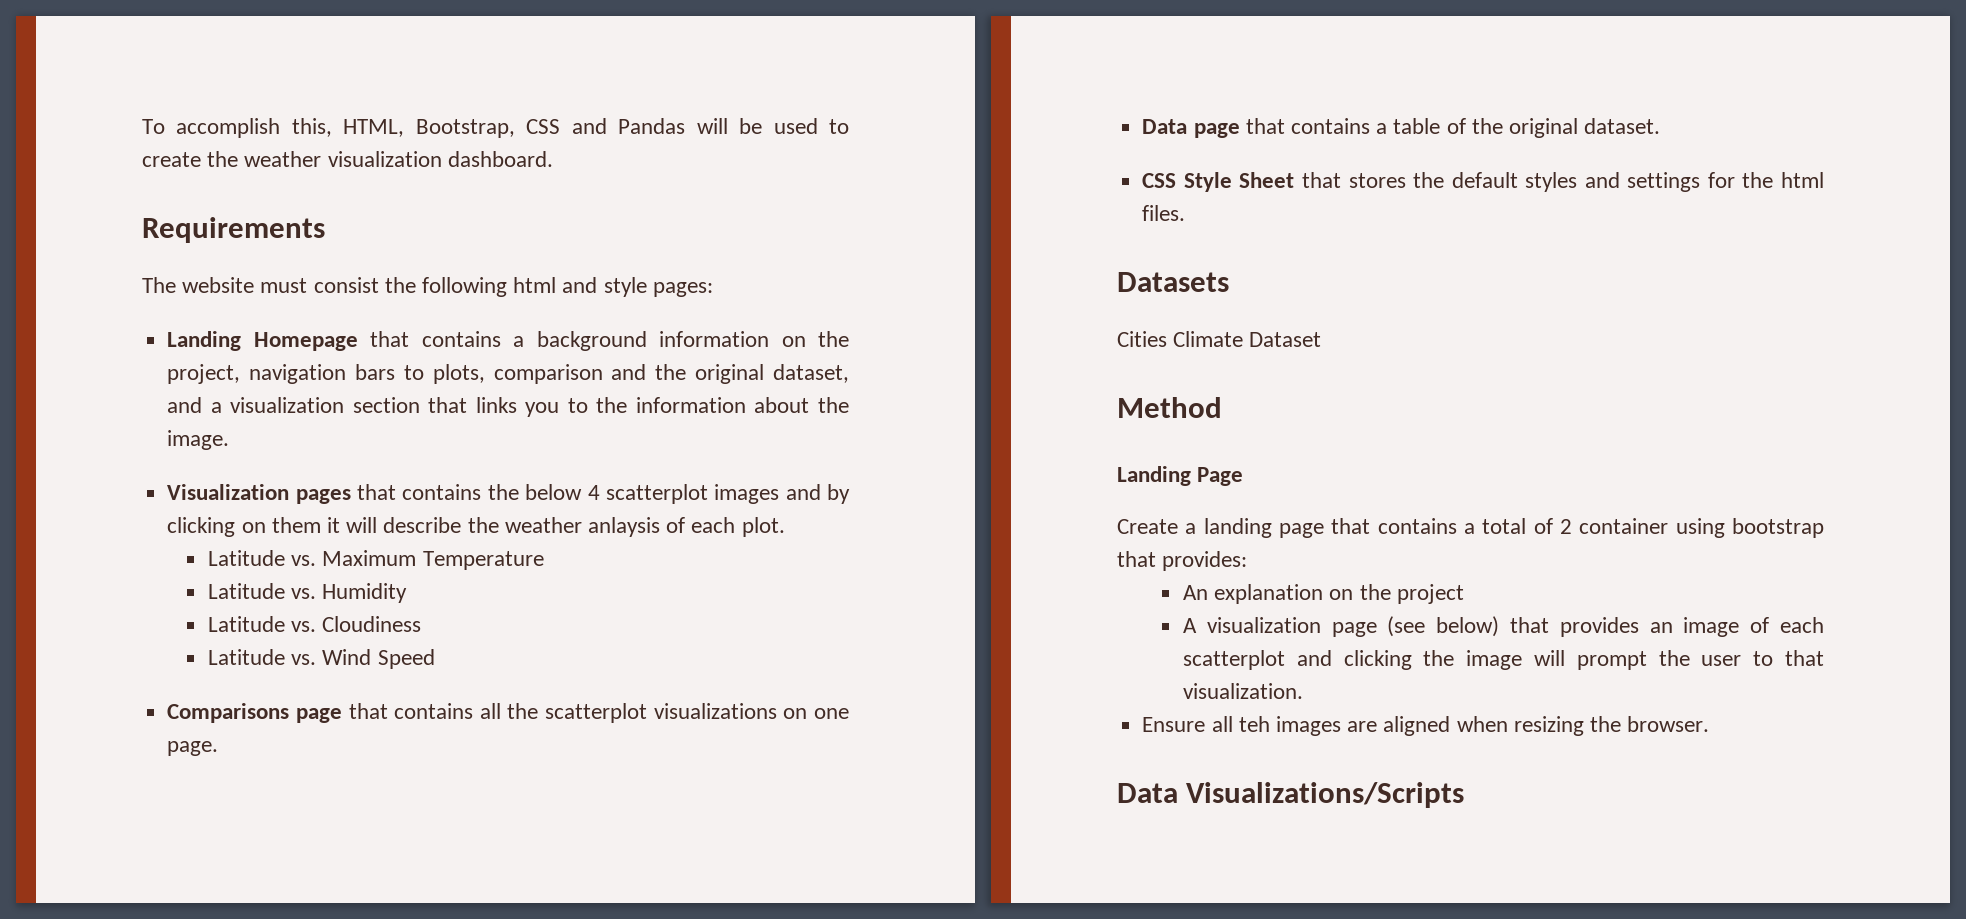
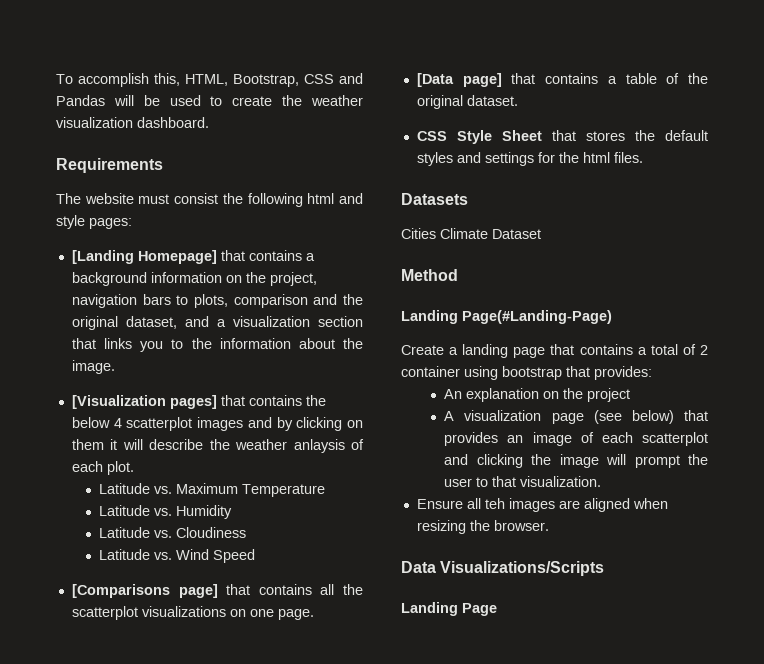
- Landing Homepage that contains a background information on the project, navigation bars to plots, comparison and the original dataset, and a visualization section that links you to the information about the image.
+ [Landing Homepage] that contains a background information on the project, navigation bars to plots, comparison and the original dataset, and a visualization section that links you to the information about the image.
- Visualization pages that contains the below 4 scatterplot images and by clicking on them it will describe the weather anlaysis of each plot.
+ [Visualization pages] that contains the below 4 scatterplot images and by clicking on them it will describe the weather anlaysis of each plot.
- Comparisons page that contains all the scatterplot visualizations on one page.
+ [Comparisons page] that contains all the scatterplot visualizations on one page.
- Data page that contains a table of the original dataset.
+ [Data page] that contains a table of the original dataset.
- Landing Page
+ Landing Page(#Landing-Page)
+ Landing Page

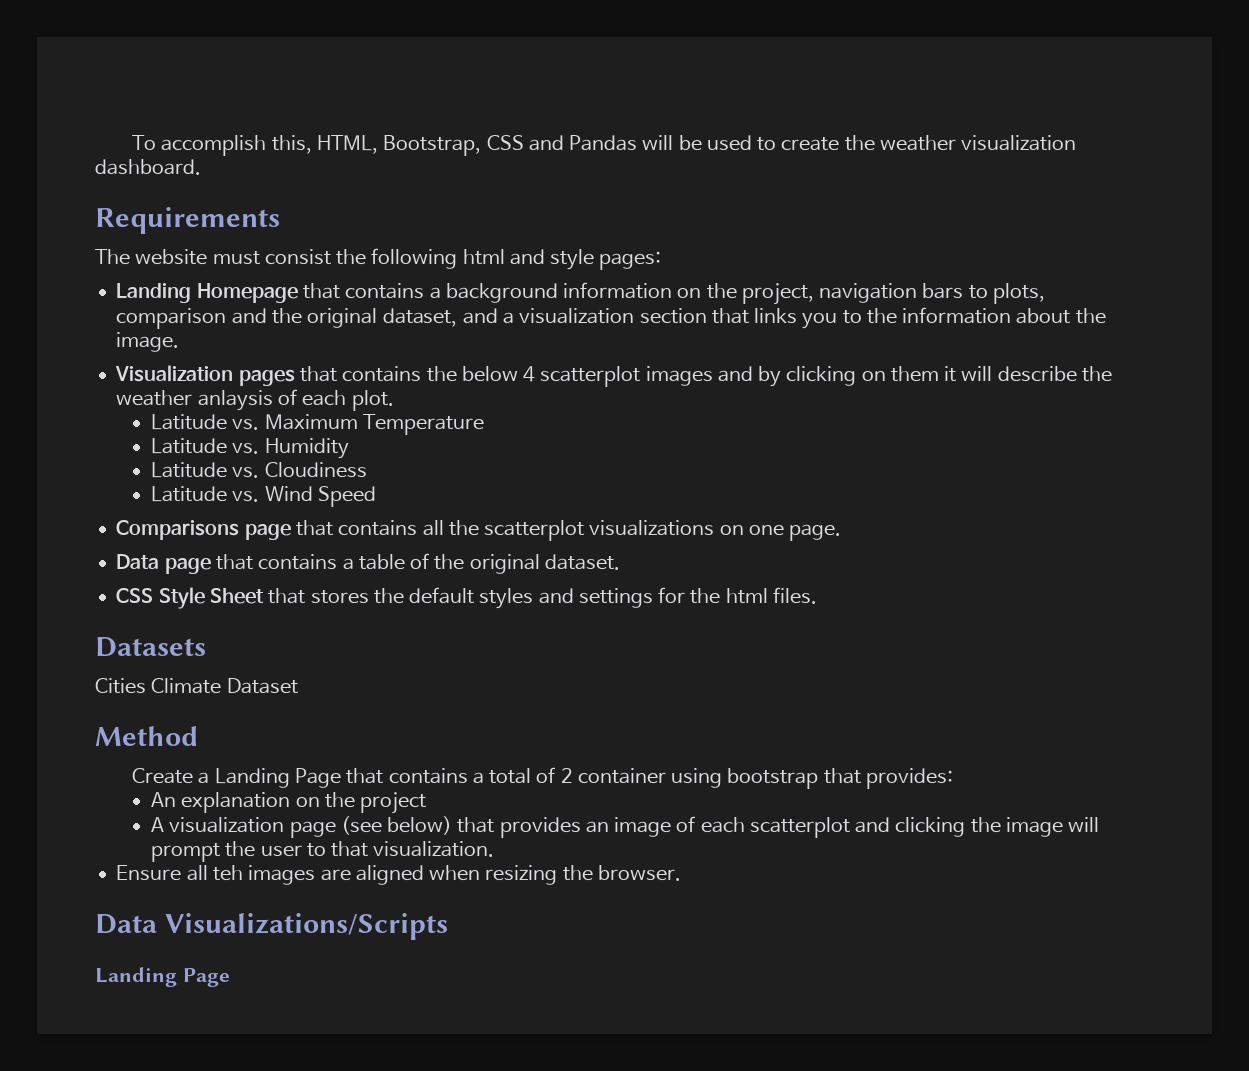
- [Landing Homepage] that contains a background information on the project, navigation bars to plots, comparison and the original dataset, and a visualization section that links you to the information about the image.
+ Landing Homepage that contains a background information on the project, navigation bars to plots, comparison and the original dataset, and a visualization section that links you to the information about the image.
- [Visualization pages] that contains the below 4 scatterplot images and by clicking on them it will describe the weather anlaysis of each plot.
+ Visualization pages that contains the below 4 scatterplot images and by clicking on them it will describe the weather anlaysis of each plot.
- [Comparisons page] that contains all the scatterplot visualizations on one page.
+ Comparisons page that contains all the scatterplot visualizations on one page.
- [Data page] that contains a table of the original dataset.
+ Data page that contains a table of the original dataset.
- Landing Page(#Landing-Page)
- Create a landing page that contains a total of 2 container using bootstrap that provides:
+ Create a Landing Page that contains a total of 2 container using bootstrap that provides:

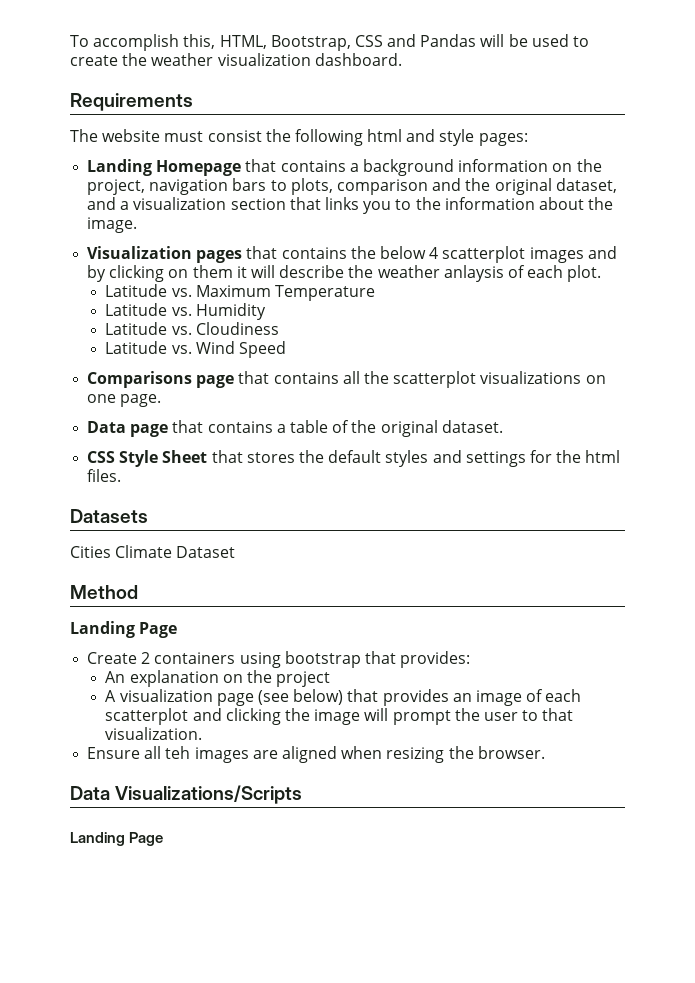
  Method
- Create a Landing Page that contains a total of 2 container using bootstrap that provides:
+ Landing Page
+ Create 2 containers using bootstrap that provides:

